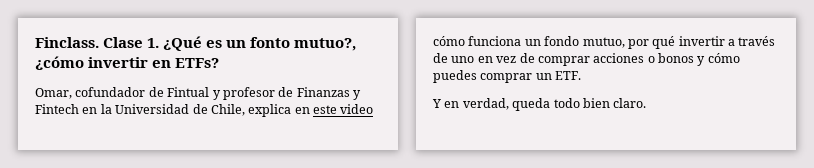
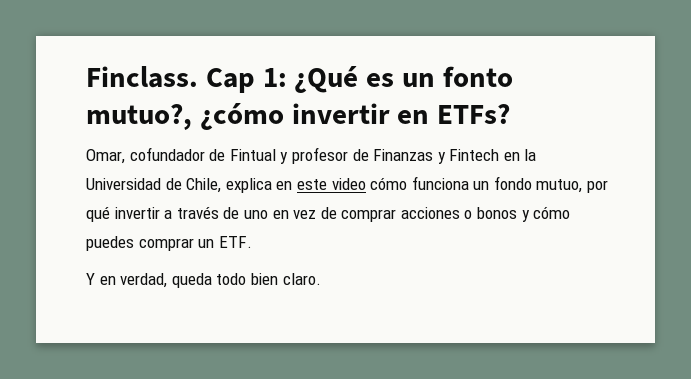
- Clase 1. ¿Qué es un fonto mutuo?, ¿cómo invertir en ETFs?
+ Cap 1: ¿Qué es un fonto mutuo?, ¿cómo invertir en ETFs?

